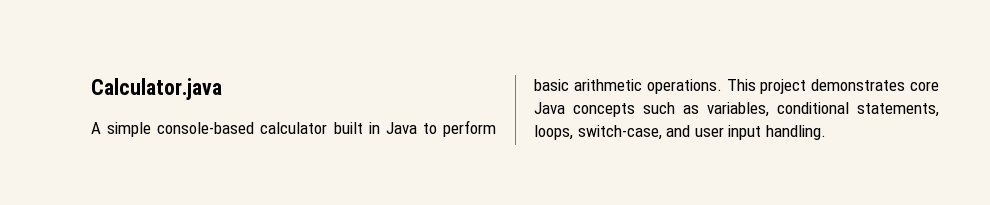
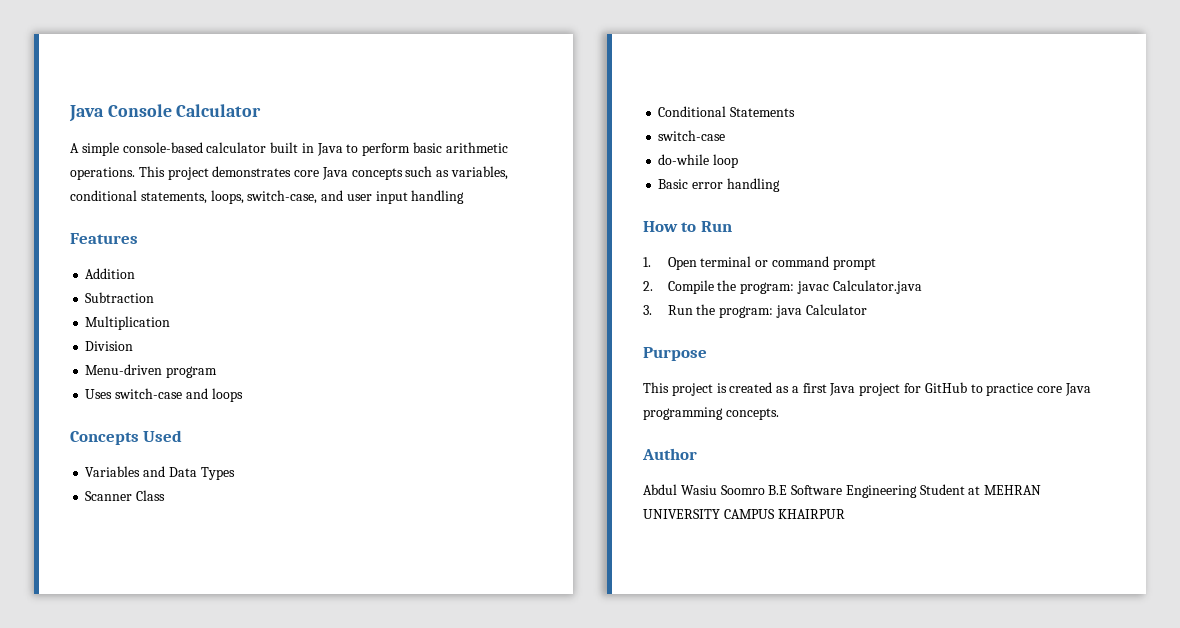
- Calculator.java
+ Java Console Calculator
- This project demonstrates core Java concepts such as variables, conditional statements, loops, switch-case, and user input handling.
+ This project demonstrates core Java concepts such as variables, conditional statements, loops, switch-case, and user input handling
+ Features
+ Addition
+ Subtraction
+ Multiplication
+ Division
+ Menu-driven program
+ Uses switch-case and loops
+ Concepts Used
+ Variables and Data Types
+ Scanner Class
+ Conditional Statements
+ switch-case
+ do-while loop
+ Basic error handling
+ How to Run
+ 1. Open terminal or command prompt
+ 2. Compile the program: javac Calculator.java
+ 3. Run the program: java Calculator
+ Purpose
+ This project is created as a first Java project for GitHub to practice core Java programming concepts.
+ Author
+ Abdul Wasiu Soomro B.E Software Engineering Student at MEHRAN UNIVERSITY CAMPUS KHAIRPUR

